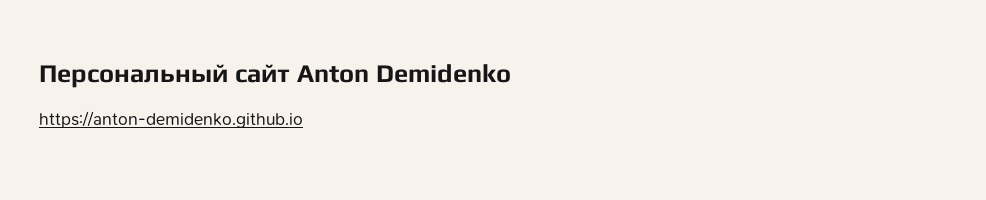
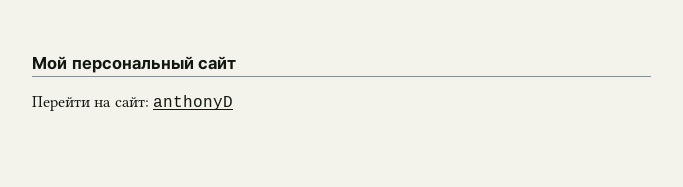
- Персональный сайт Anton Demidenko
- https://anton-demidenko.github.io
+ Мой персональный сайт
+ Перейти на сайт: anthonyD

